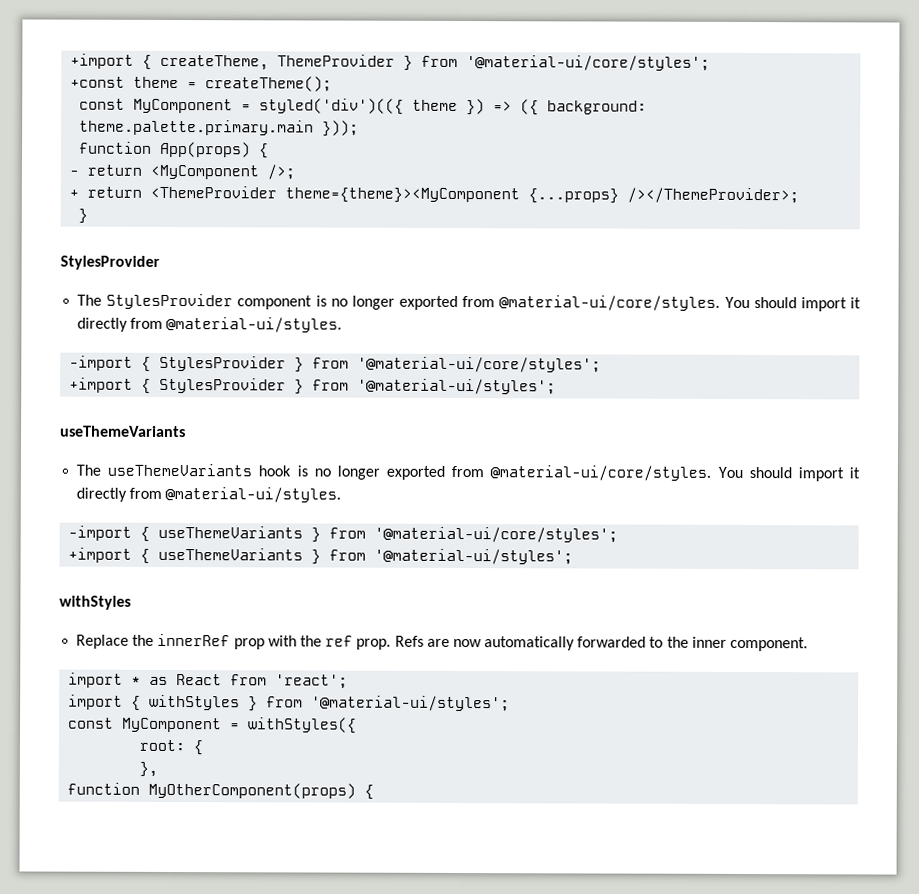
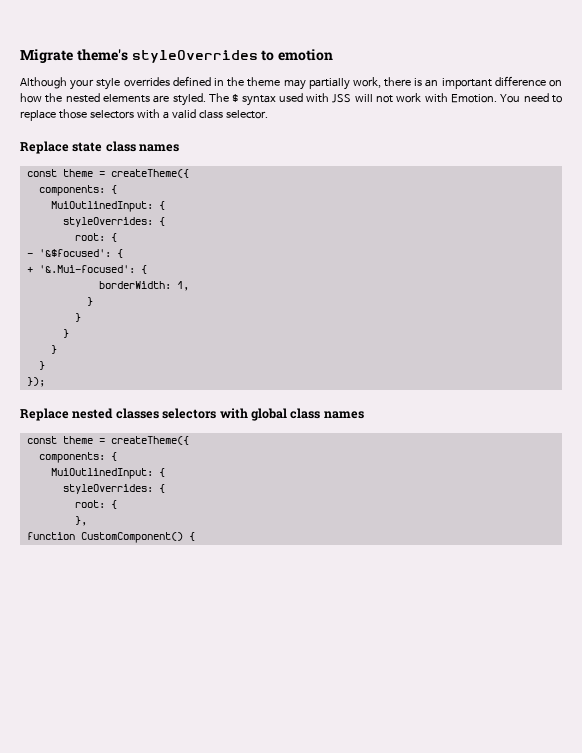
- +import { createTheme, ThemeProvider } from '@material-ui/core/styles';
- +const theme = createTheme();
- const MyComponent = styled('div')(({ theme }) => ({ background: theme.palette.primary.main }));
- function App(props) {
- - return <MyComponent />;
- + return <ThemeProvider theme={theme}><MyComponent {...props} /></ThemeProvider>;
+ Migrate theme's styleOverrides to emotion
+ Although your style overrides defined in the theme may partially work, there is an important difference on how the nested elements are styled. The $ syntax used with JSS will not work with Emotion. You need to replace those selectors with a valid class selector.
+ Replace state class names
+ const theme = createTheme({
+ components: {
+ MuiOutlinedInput: {
+ styleOverrides: {
+ root: {
+ - '&$focused': {
+ + '&.Mui-focused': {
+ borderWidth: 1,
  }
- StylesProvider
- The StylesProvider component is no longer exported from @material-ui/core/styles. You should import it directly from @material-ui/styles.
- -import { StylesProvider } from '@material-ui/core/styles';
- +import { StylesProvider } from '@material-ui/styles';
- useThemeVariants
- The useThemeVariants hook is no longer exported from @material-ui/core/styles. You should import it directly from @material-ui/styles.
- -import { useThemeVariants } from '@material-ui/core/styles';
- +import { useThemeVariants } from '@material-ui/styles';
- withStyles
- Replace the innerRef prop with the ref prop. Refs are now automatically forwarded to the inner component.
- import * as React from 'react';
- import { withStyles } from '@material-ui/styles';
- const MyComponent = withStyles({
+ }
+ }
+ }
+ }
+ });
+ Replace nested classes selectors with global class names
+ const theme = createTheme({
+ components: {
+ MuiOutlinedInput: {
+ styleOverrides: {
- function MyOtherComponent(props) {
+ function CustomComponent() {

